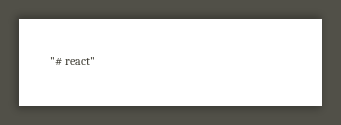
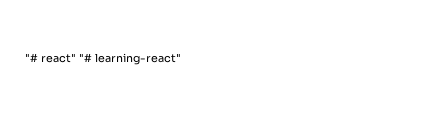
- "# react"
+ "# react" "# learning-react"

